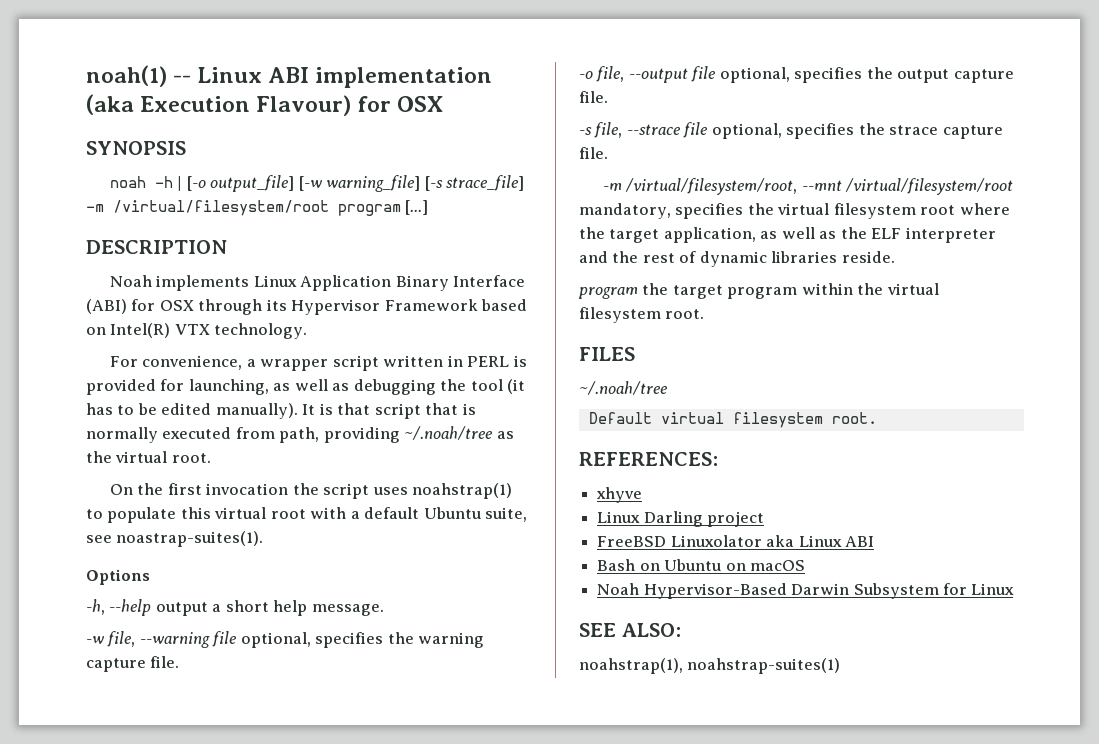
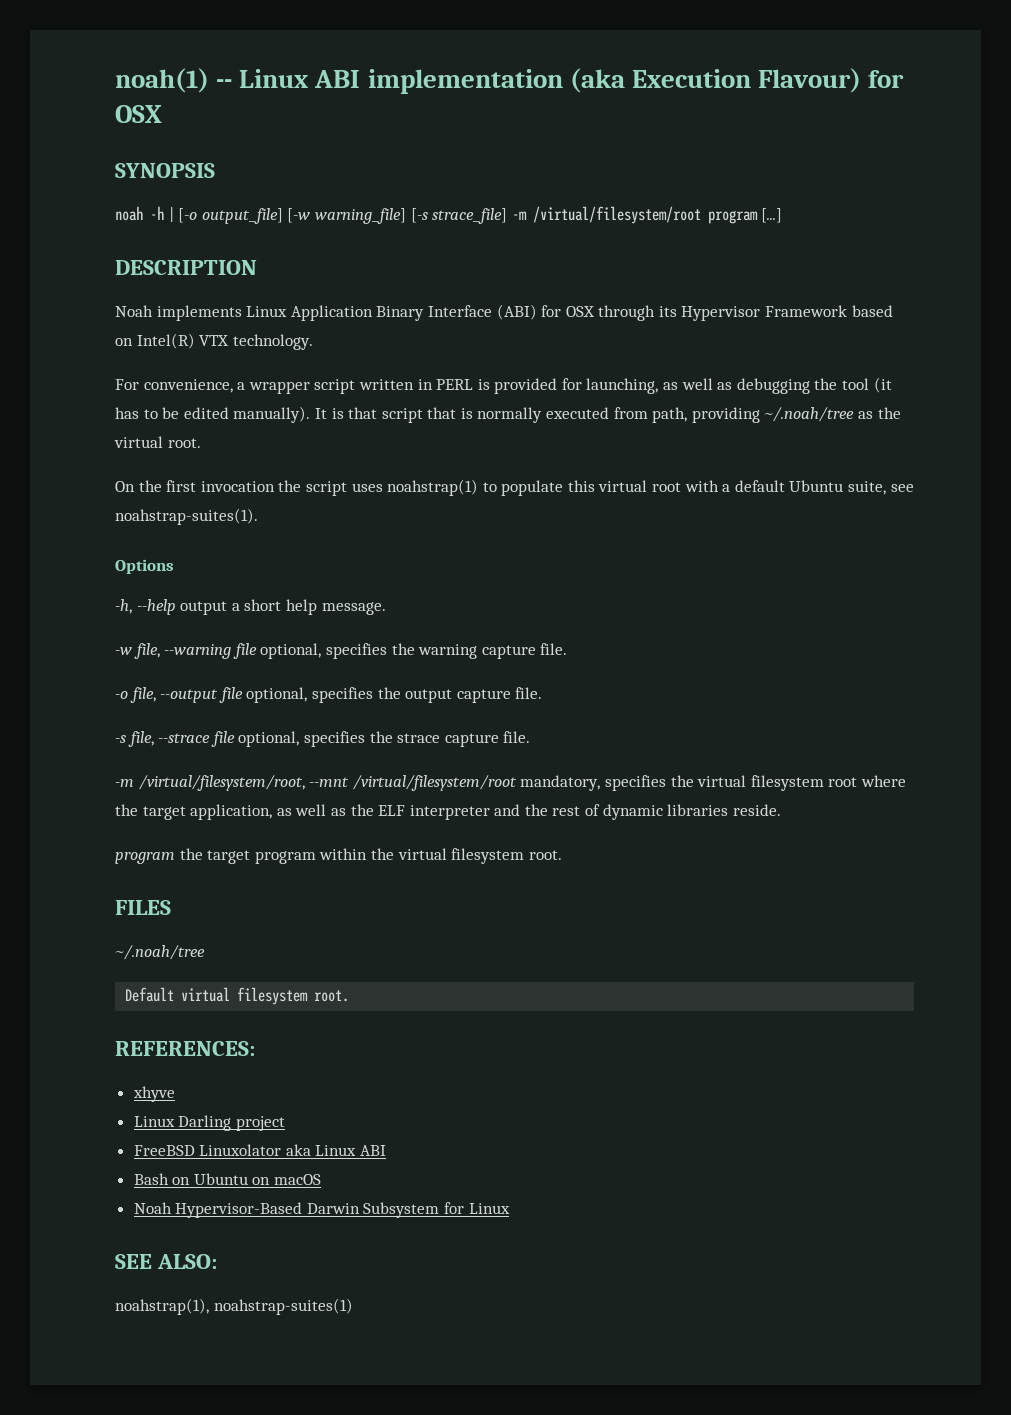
- On the first invocation the script uses noahstrap(1) to populate this virtual root with a default Ubuntu suite, see noastrap-suites(1).
+ On the first invocation the script uses noahstrap(1) to populate this virtual root with a default Ubuntu suite, see noahstrap-suites(1).

